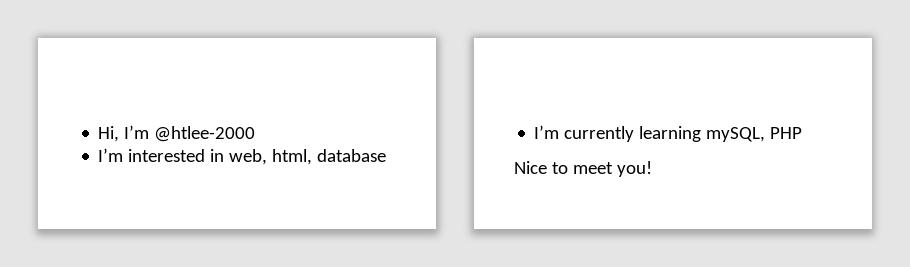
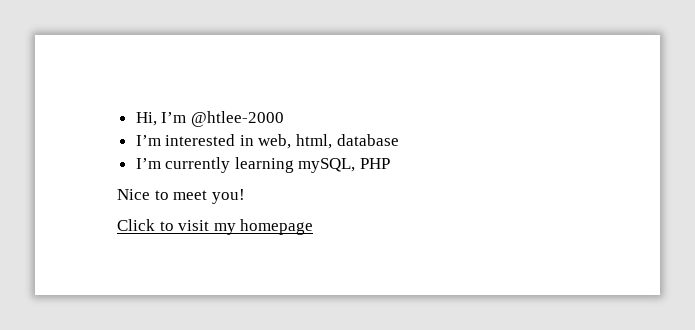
+ Click to visit my homepage

